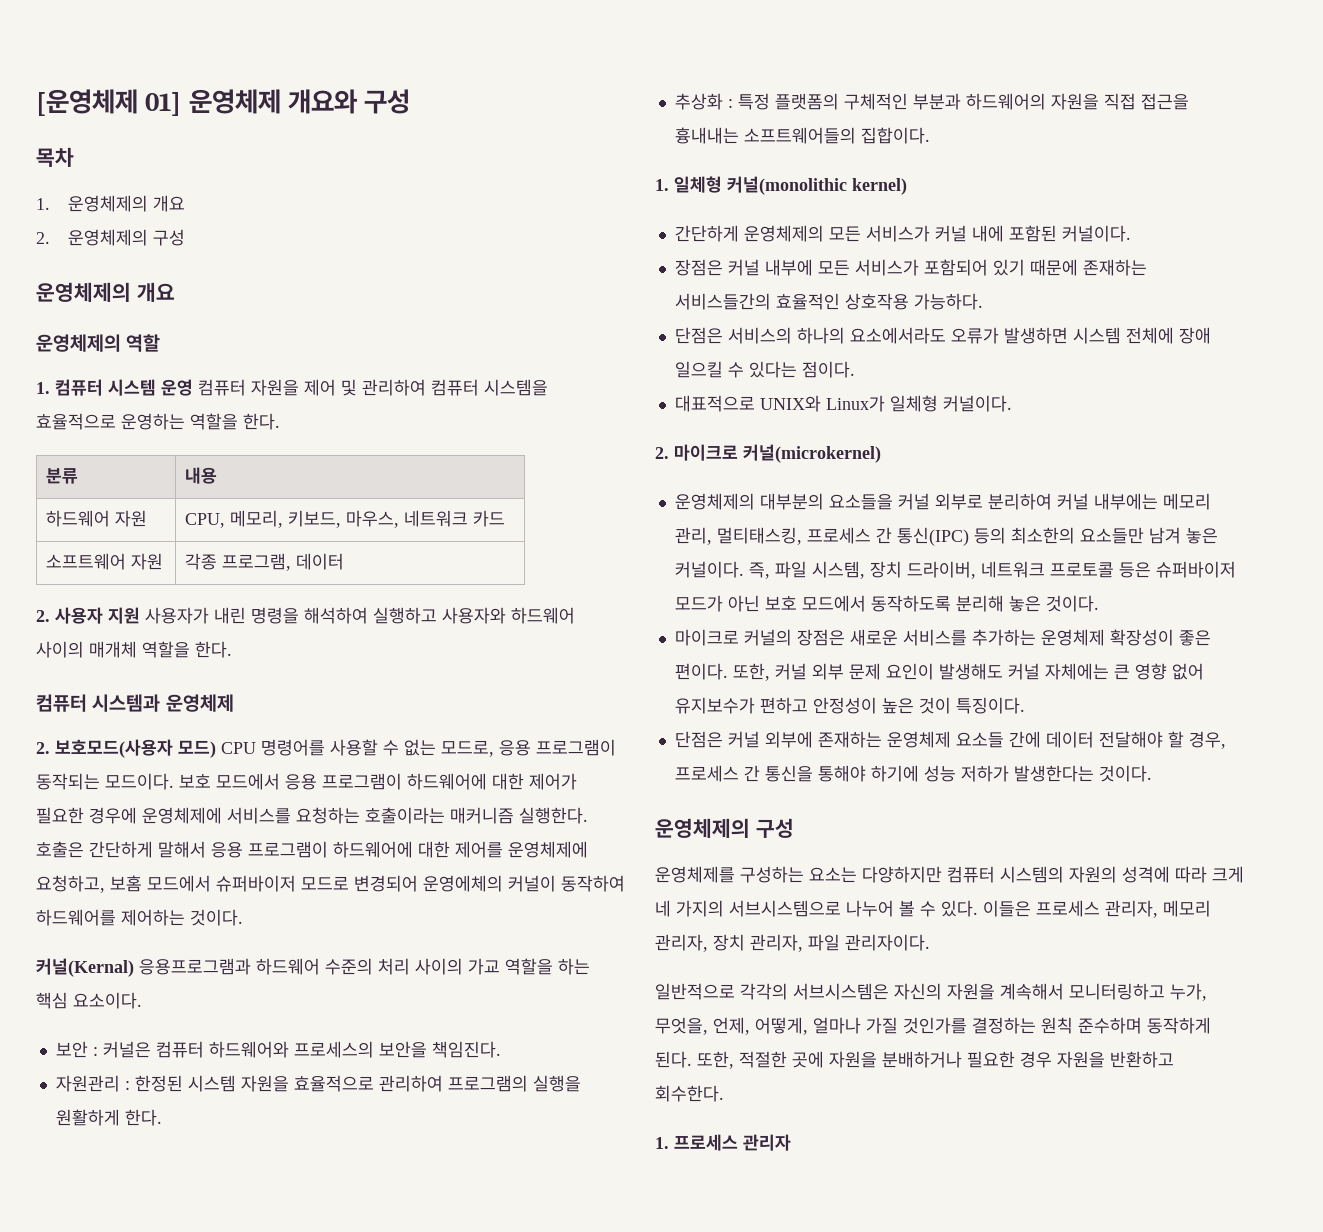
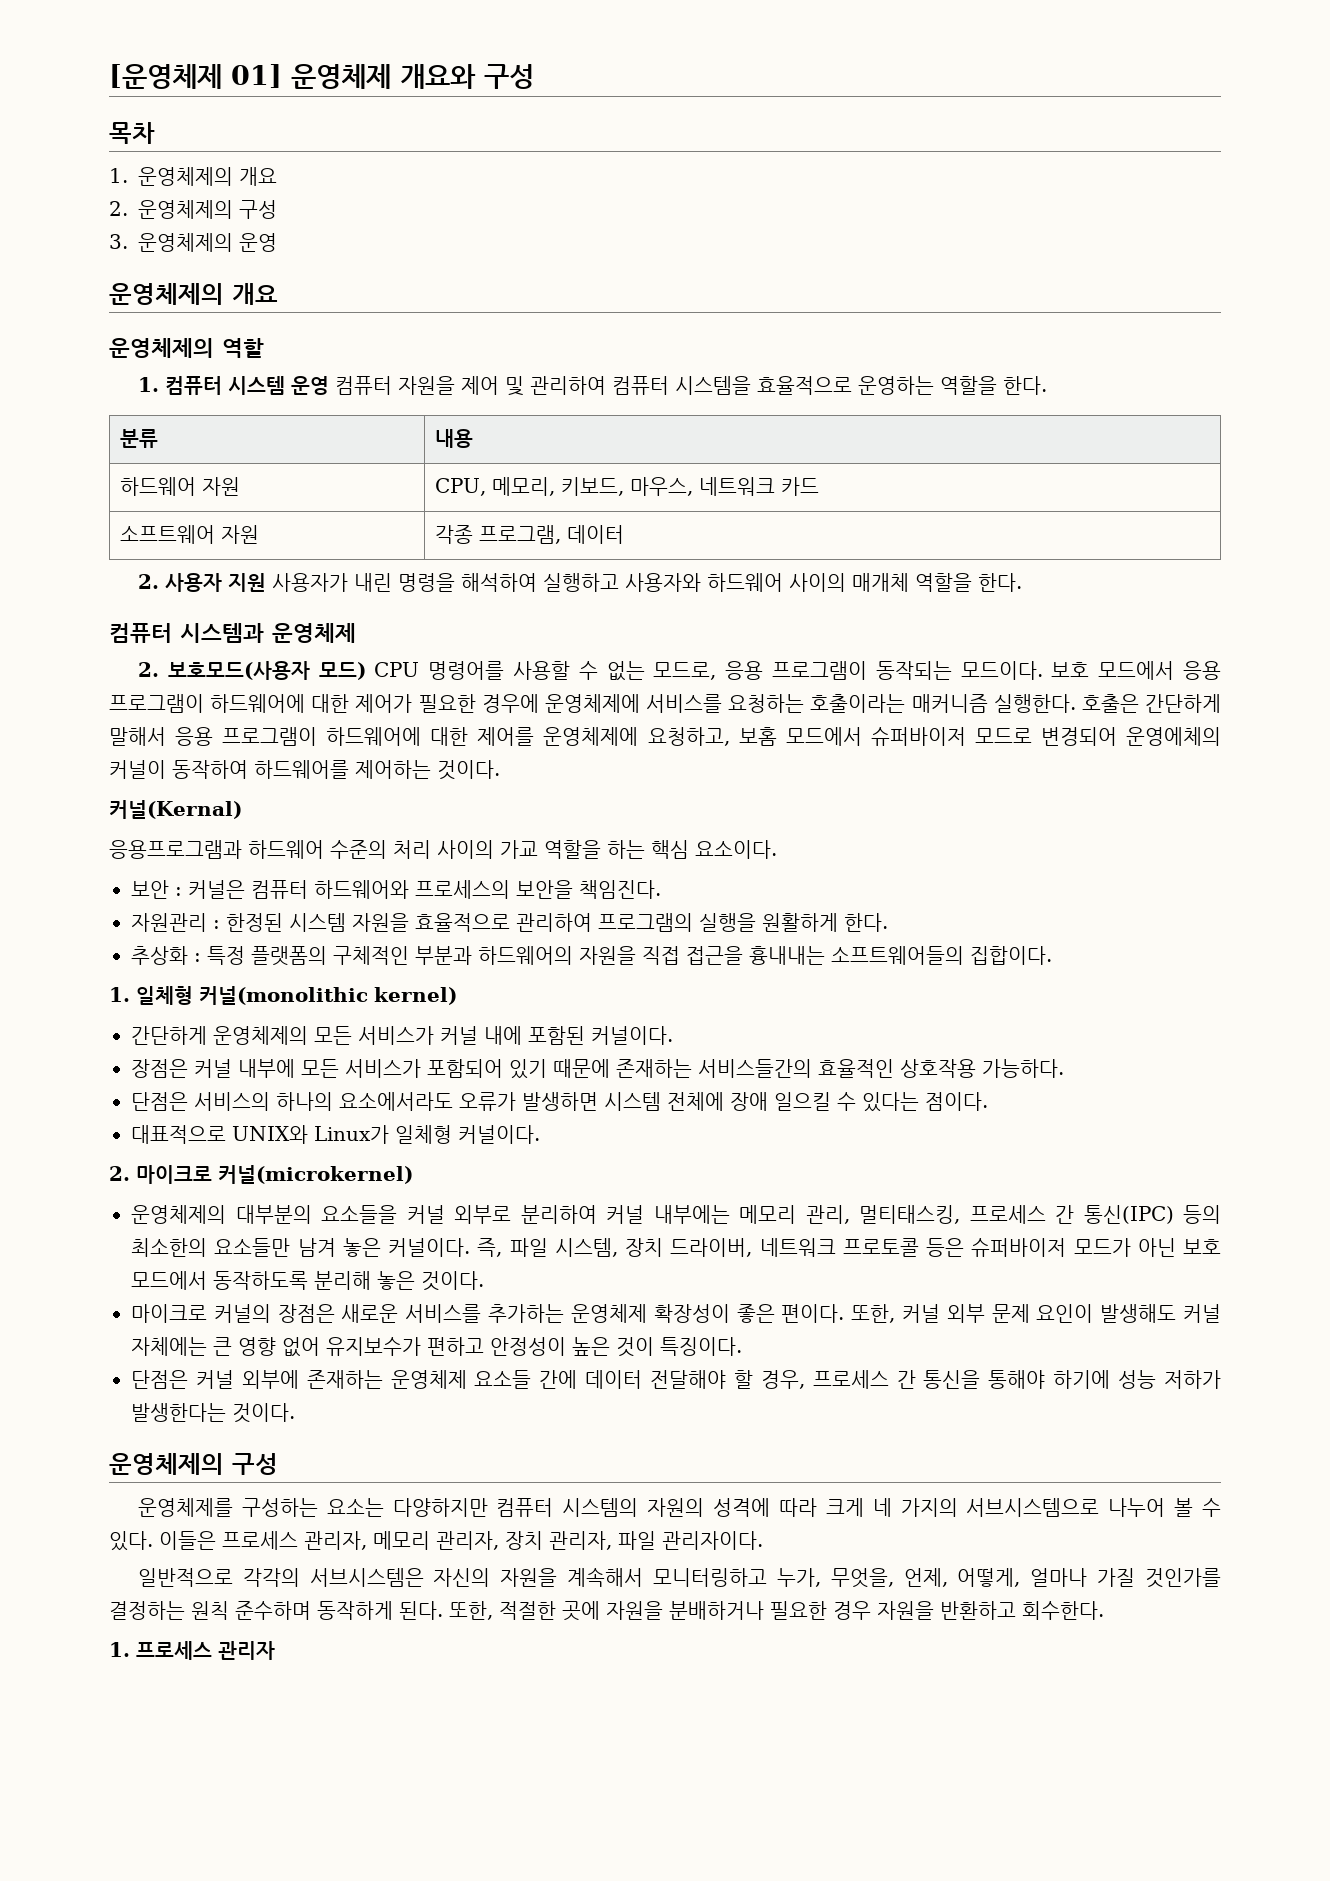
+ 3. 운영체제의 운영
- 커널(Kernal) 응용프로그램과 하드웨어 수준의 처리 사이의 가교 역할을 하는 핵심 요소이다.
+ 커널(Kernal)
+ 응용프로그램과 하드웨어 수준의 처리 사이의 가교 역할을 하는 핵심 요소이다.

